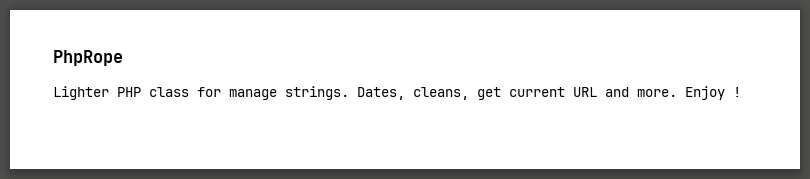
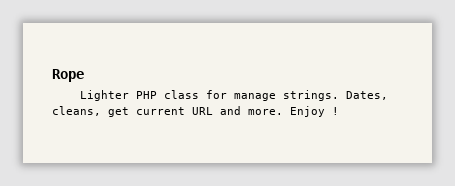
- PhpRope
+ Rope

